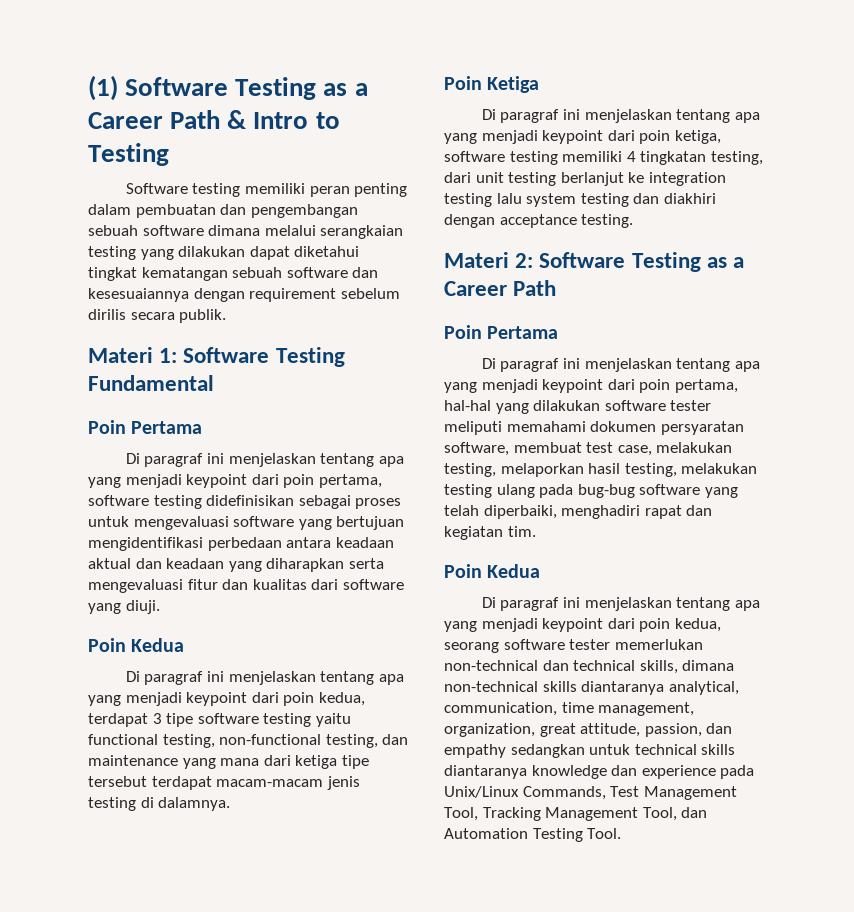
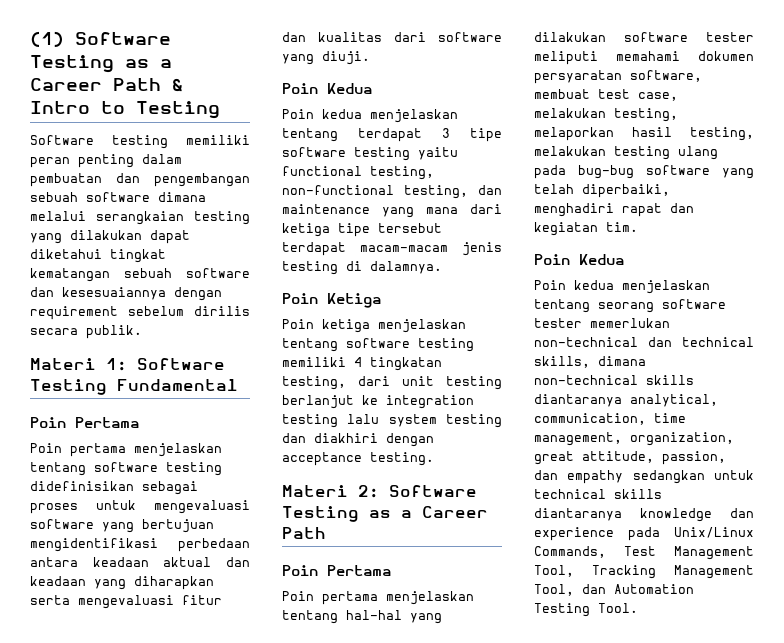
- Di paragraf ini menjelaskan tentang apa yang menjadi keypoint dari poin pertama, software testing didefinisikan sebagai proses untuk mengevaluasi software yang bertujuan mengidentifikasi perbedaan antara keadaan aktual dan keadaan yang diharapkan serta mengevaluasi fitur dan kualitas dari software yang diuji.
+ Poin pertama menjelaskan tentang software testing didefinisikan sebagai proses untuk mengevaluasi software yang bertujuan mengidentifikasi perbedaan antara keadaan aktual dan keadaan yang diharapkan serta mengevaluasi fitur dan kualitas dari software yang diuji.
- Di paragraf ini menjelaskan tentang apa yang menjadi keypoint dari poin kedua, terdapat 3 tipe software testing yaitu functional testing, non-functional testing, dan maintenance yang mana dari ketiga tipe tersebut terdapat macam-macam jenis testing di dalamnya.
+ Poin kedua menjelaskan tentang terdapat 3 tipe software testing yaitu functional testing, non-functional testing, dan maintenance yang mana dari ketiga tipe tersebut terdapat macam-macam jenis testing di dalamnya.
- Di paragraf ini menjelaskan tentang apa yang menjadi keypoint dari poin ketiga, software testing memiliki 4 tingkatan testing, dari unit testing berlanjut ke integration testing lalu system testing dan diakhiri dengan acceptance testing.
+ Poin ketiga menjelaskan tentang software testing memiliki 4 tingkatan testing, dari unit testing berlanjut ke integration testing lalu system testing dan diakhiri dengan acceptance testing.
- Di paragraf ini menjelaskan tentang apa yang menjadi keypoint dari poin pertama, hal-hal yang dilakukan software tester meliputi memahami dokumen persyaratan software, membuat test case, melakukan testing, melaporkan hasil testing, melakukan testing ulang pada bug-bug software yang telah diperbaiki, menghadiri rapat dan kegiatan tim.
+ Poin pertama menjelaskan tentang hal-hal yang dilakukan software tester meliputi memahami dokumen persyaratan software, membuat test case, melakukan testing, melaporkan hasil testing, melakukan testing ulang pada bug-bug software yang telah diperbaiki, menghadiri rapat dan kegiatan tim.
- Di paragraf ini menjelaskan tentang apa yang menjadi keypoint dari poin kedua, seorang software tester memerlukan non-technical dan technical skills, dimana non-technical skills diantaranya analytical, communication, time management, organization, great attitude, passion, dan empathy sedangkan untuk technical skills diantaranya knowledge dan experience pada Unix/Linux Commands, Test Management Tool, Tracking Management Tool, dan Automation Testing Tool.
+ Poin kedua menjelaskan tentang seorang software tester memerlukan non-technical dan technical skills, dimana non-technical skills diantaranya analytical, communication, time management, organization, great attitude, passion, dan empathy sedangkan untuk technical skills diantaranya knowledge dan experience pada Unix/Linux Commands, Test Management Tool, Tracking Management Tool, dan Automation Testing Tool.

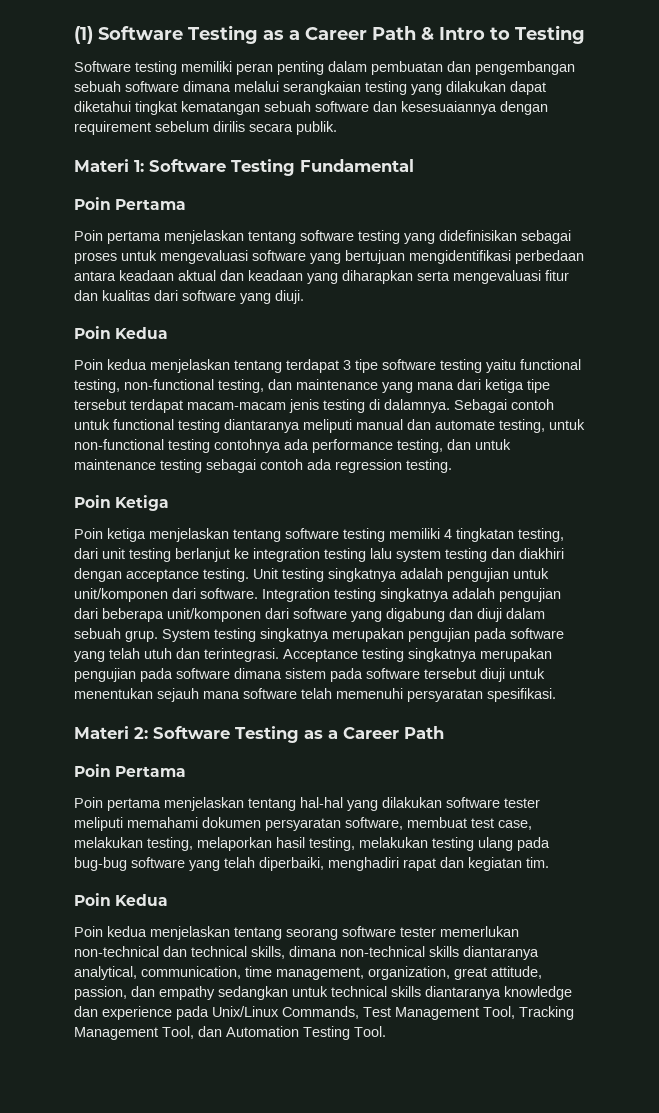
- Poin pertama menjelaskan tentang software testing didefinisikan sebagai proses untuk mengevaluasi software yang bertujuan mengidentifikasi perbedaan antara keadaan aktual dan keadaan yang diharapkan serta mengevaluasi fitur dan kualitas dari software yang diuji.
+ Poin pertama menjelaskan tentang software testing yang didefinisikan sebagai proses untuk mengevaluasi software yang bertujuan mengidentifikasi perbedaan antara keadaan aktual dan keadaan yang diharapkan serta mengevaluasi fitur dan kualitas dari software yang diuji.
+ Sebagai contoh untuk functional testing diantaranya meliputi manual dan automate testing, untuk non-functional testing contohnya ada performance testing, dan untuk maintenance testing sebagai contoh ada regression testing.
+ Unit testing singkatnya adalah pengujian untuk unit/komponen dari software. Integration testing singkatnya adalah pengujian dari beberapa unit/komponen dari software yang digabung dan diuji dalam sebuah grup. System testing singkatnya merupakan pengujian pada software yang telah utuh dan terintegrasi. Acceptance testing singkatnya merupakan pengujian pada software dimana sistem pada software tersebut diuji untuk menentukan sejauh mana software telah memenuhi persyaratan spesifikasi.

